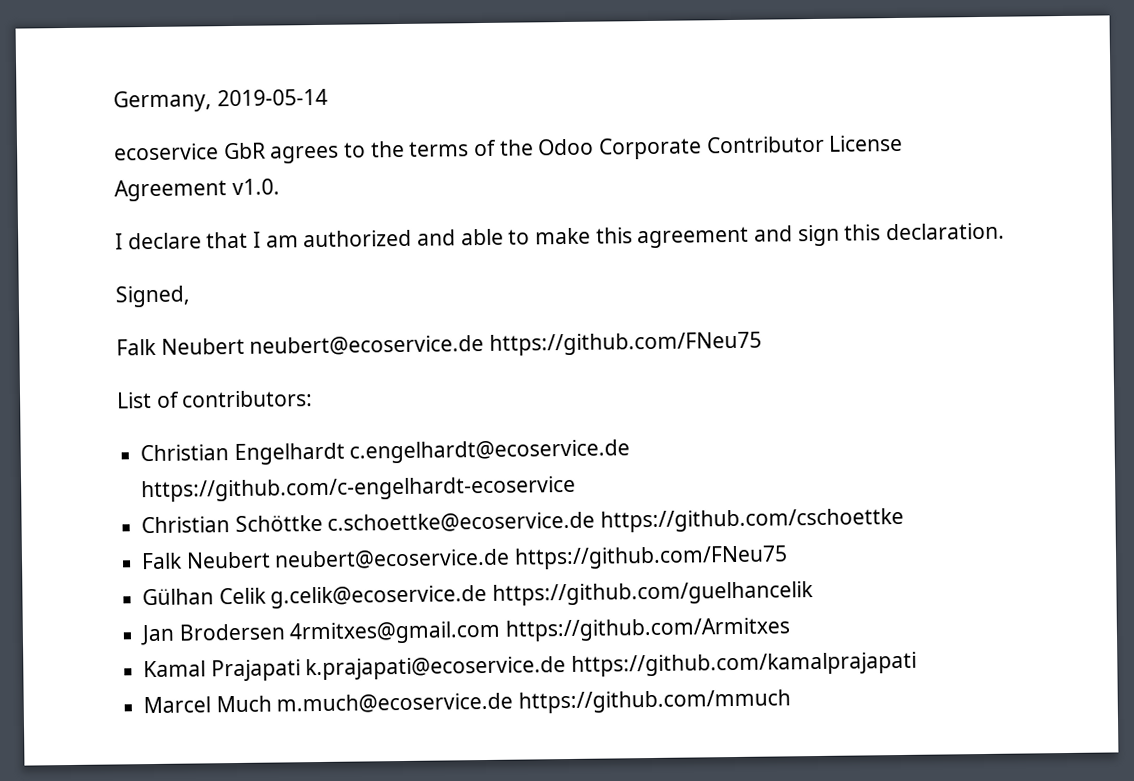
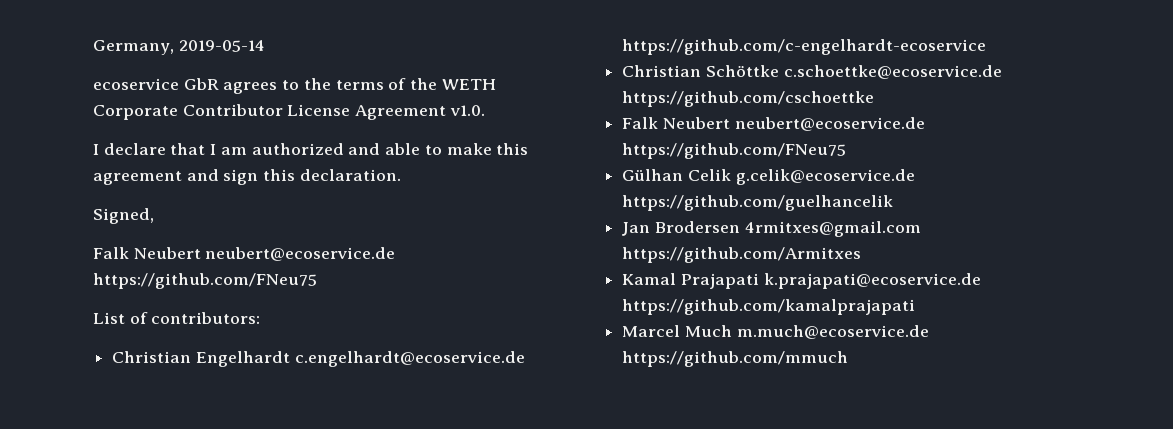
- ecoservice GbR agrees to the terms of the Odoo Corporate Contributor License Agreement v1.0.
+ ecoservice GbR agrees to the terms of the WETH Corporate Contributor License Agreement v1.0.

